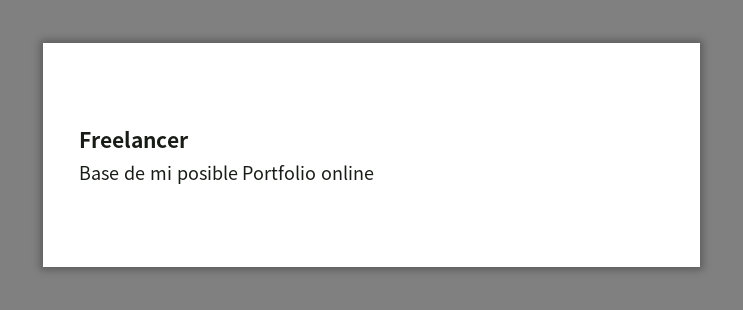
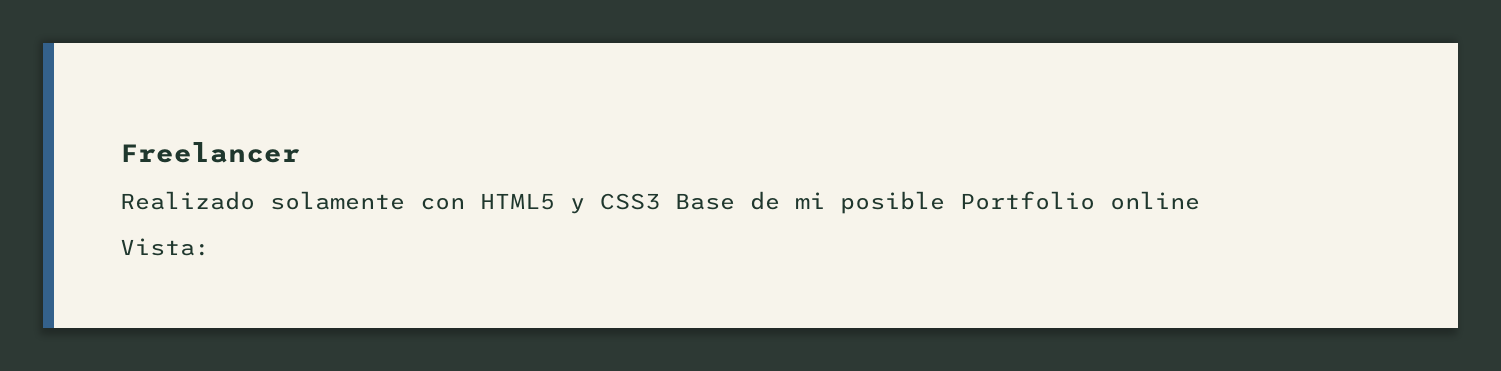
- Base de mi posible Portfolio online
+ Realizado solamente con HTML5 y CSS3 Base de mi posible Portfolio online
+ Vista:

